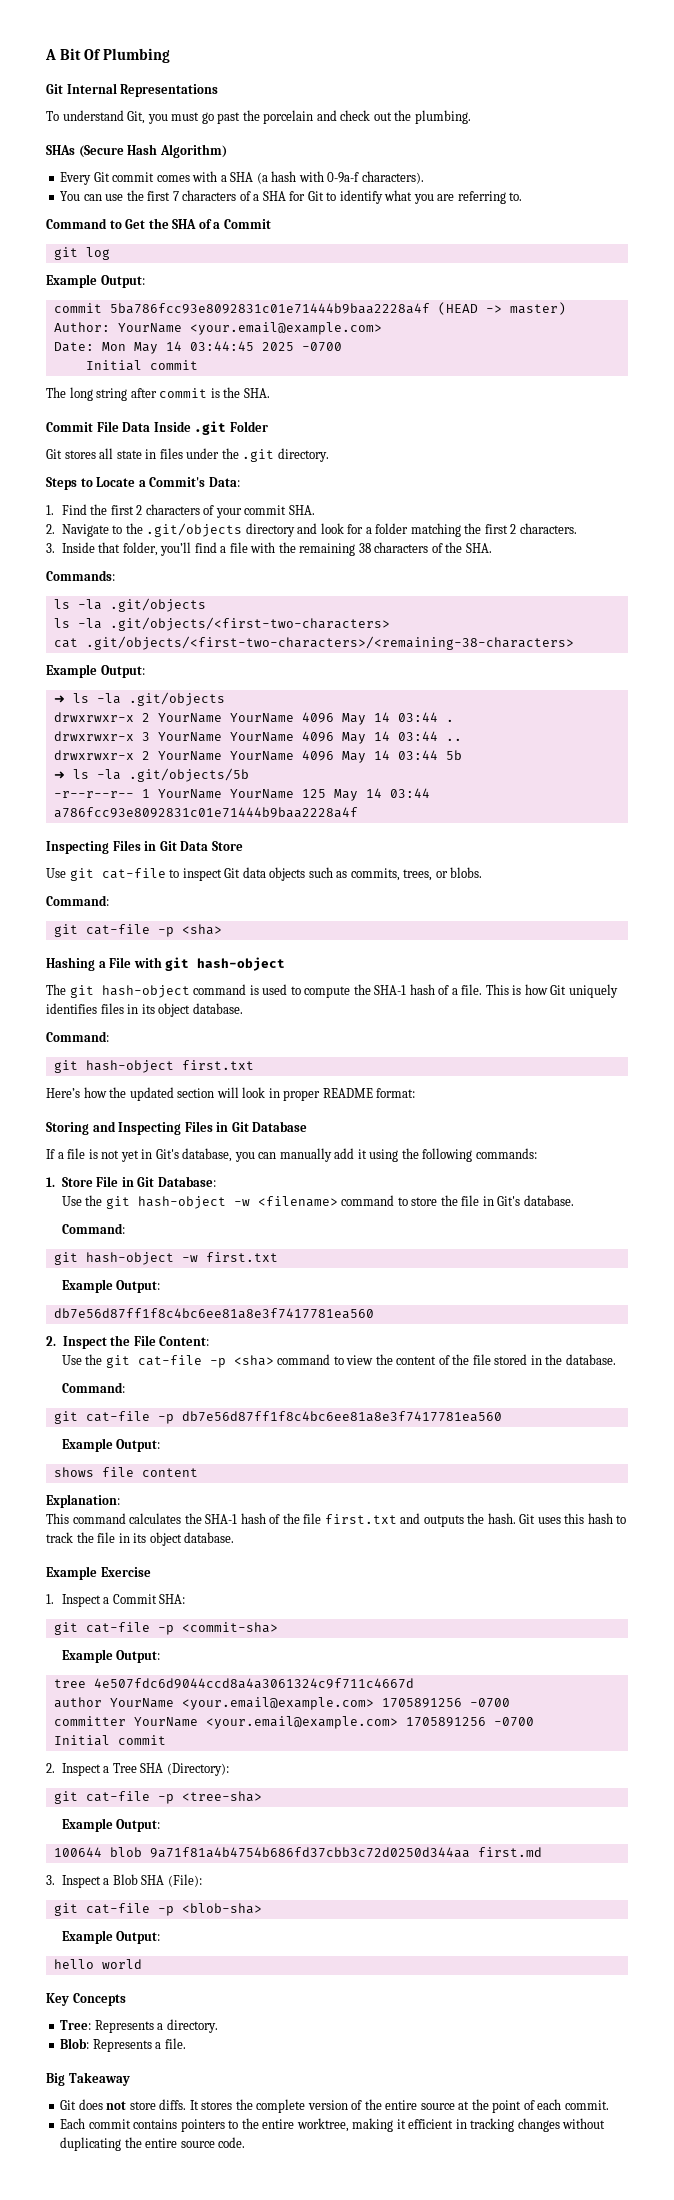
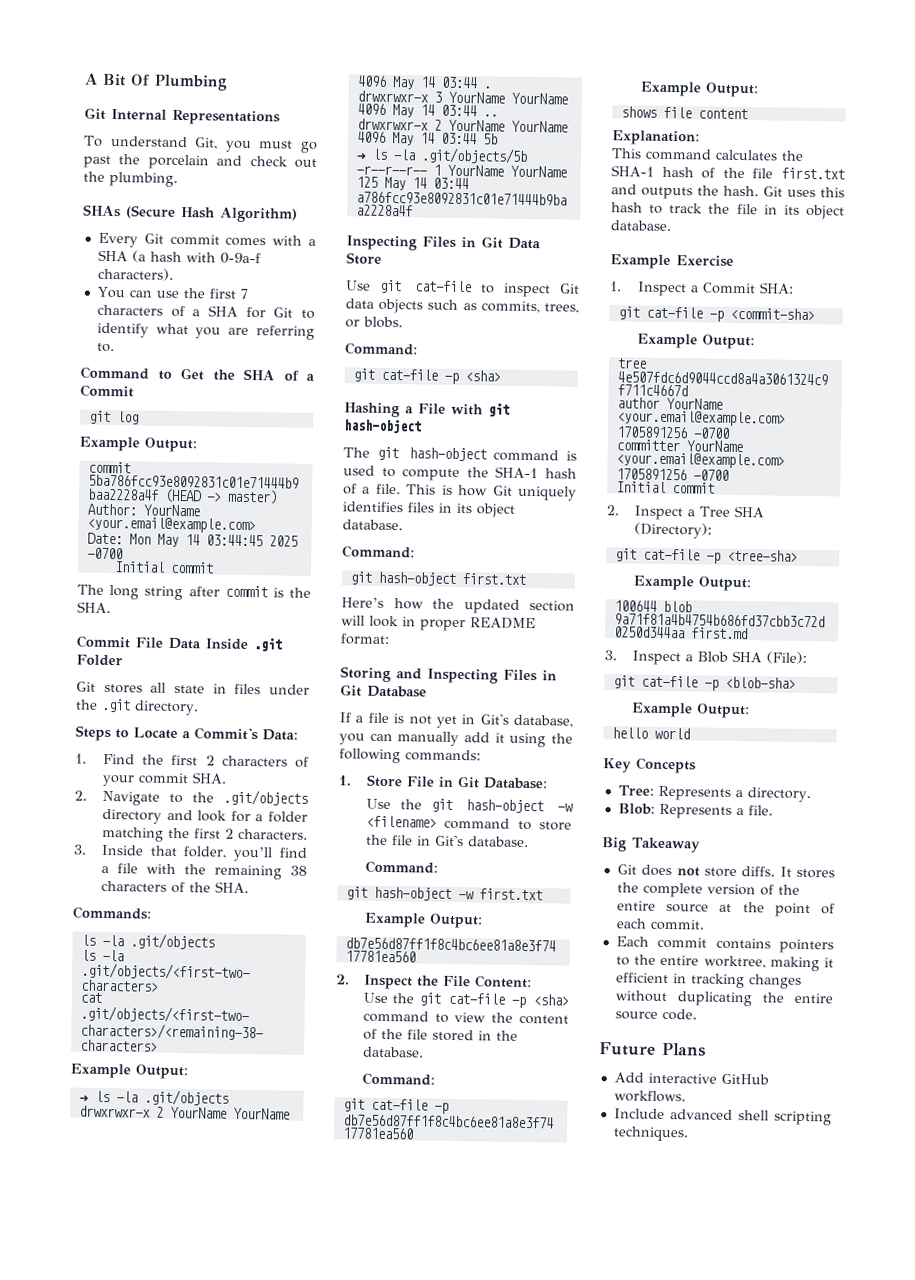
+ Future Plans
+ Add interactive GitHub workflows.
+ Include advanced shell scripting techniques.

